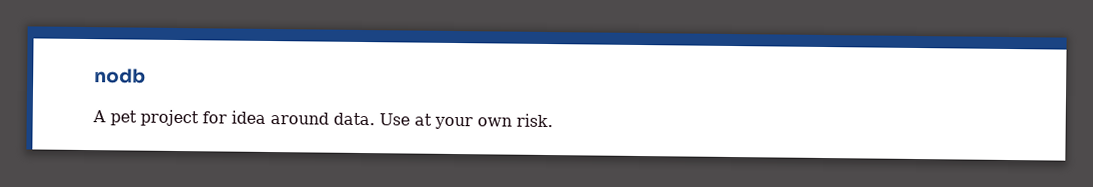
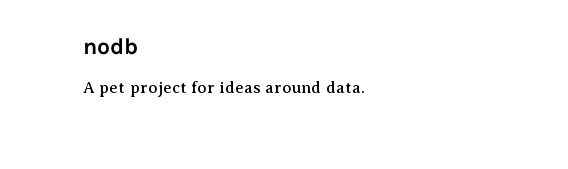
- A pet project for idea around data. Use at your own risk.
+ A pet project for ideas around data.

